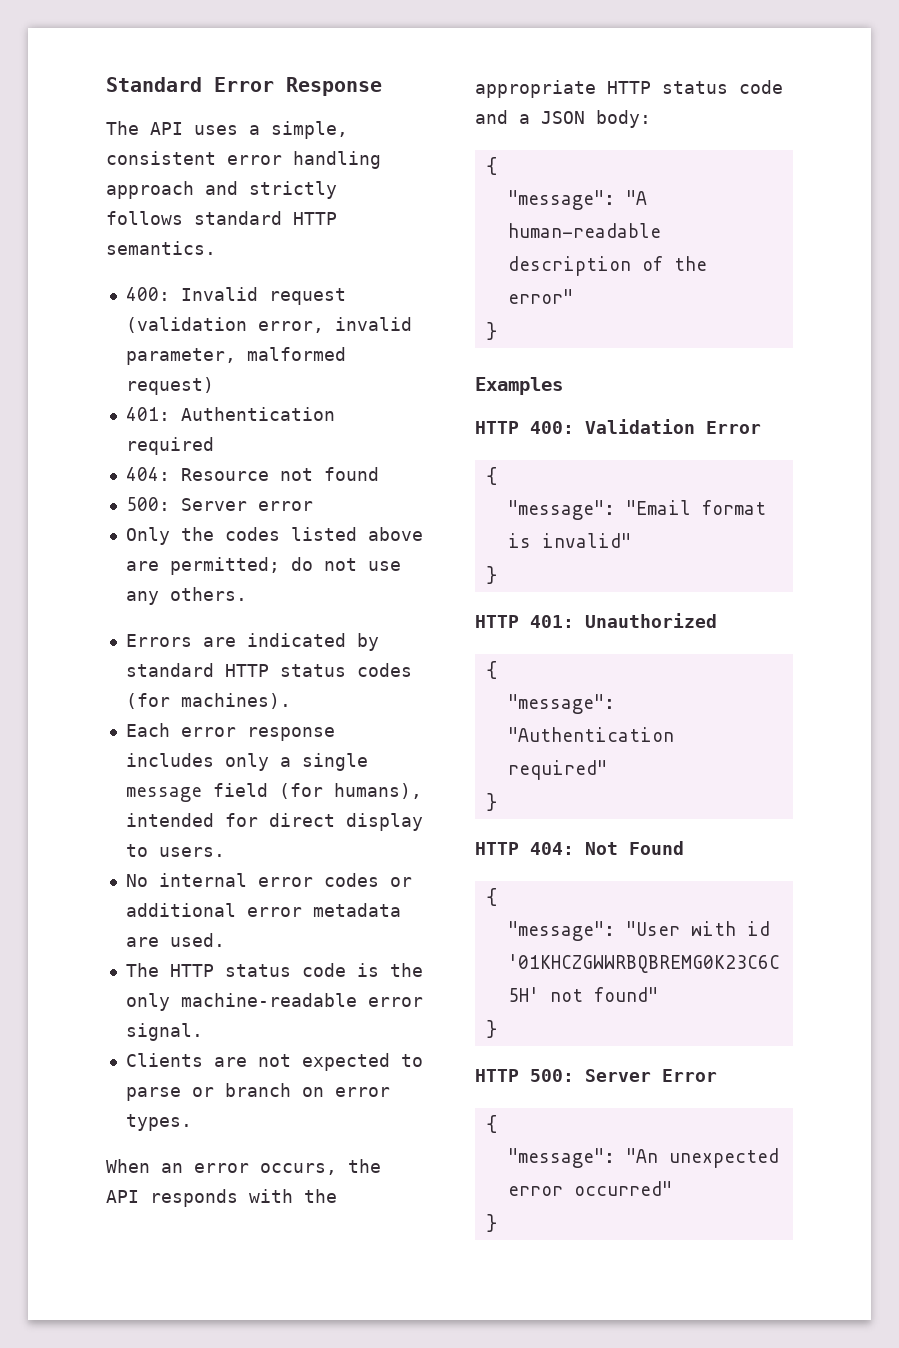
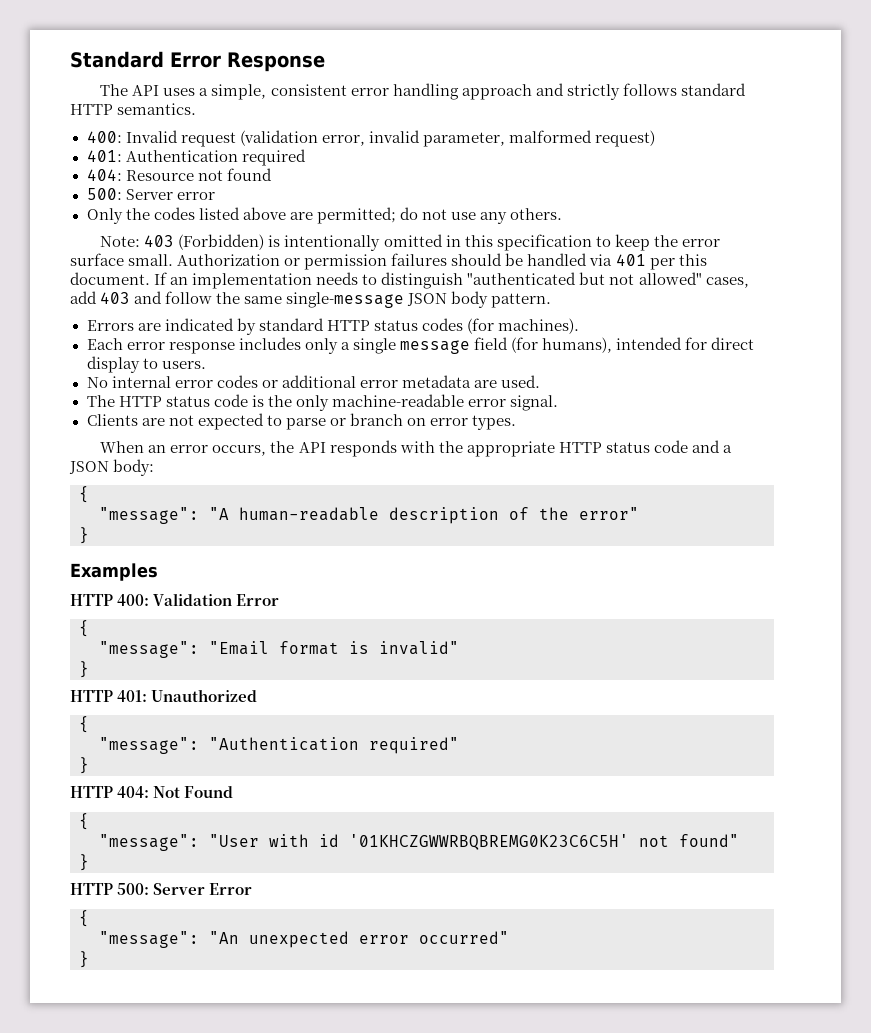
+ Note: 403 (Forbidden) is intentionally omitted in this specification to keep the error surface small. Authorization or permission failures should be handled via 401 per this document. If an implementation needs to distinguish "authenticated but not allowed" cases, add 403 and follow the same single-message JSON body pattern.

